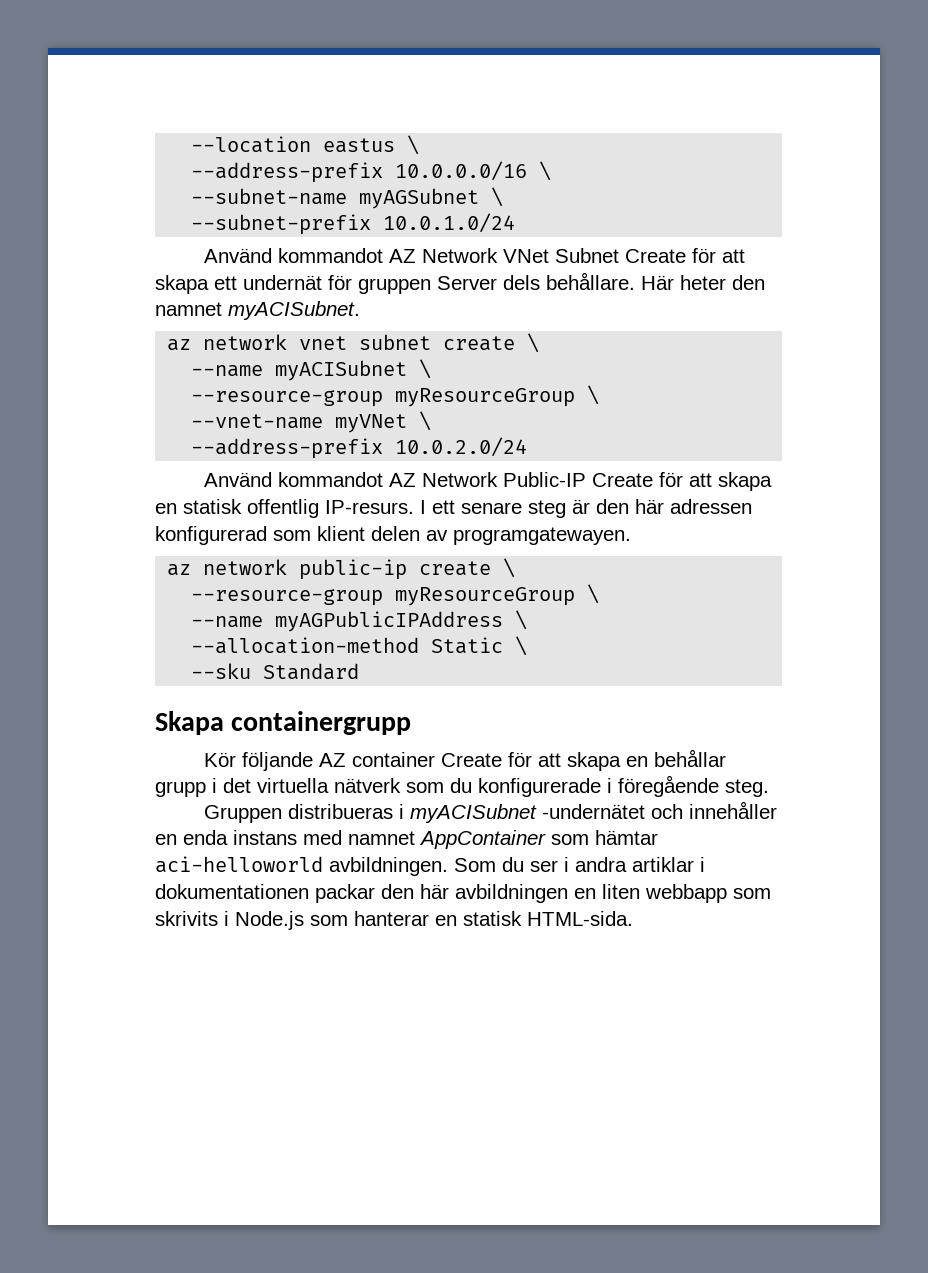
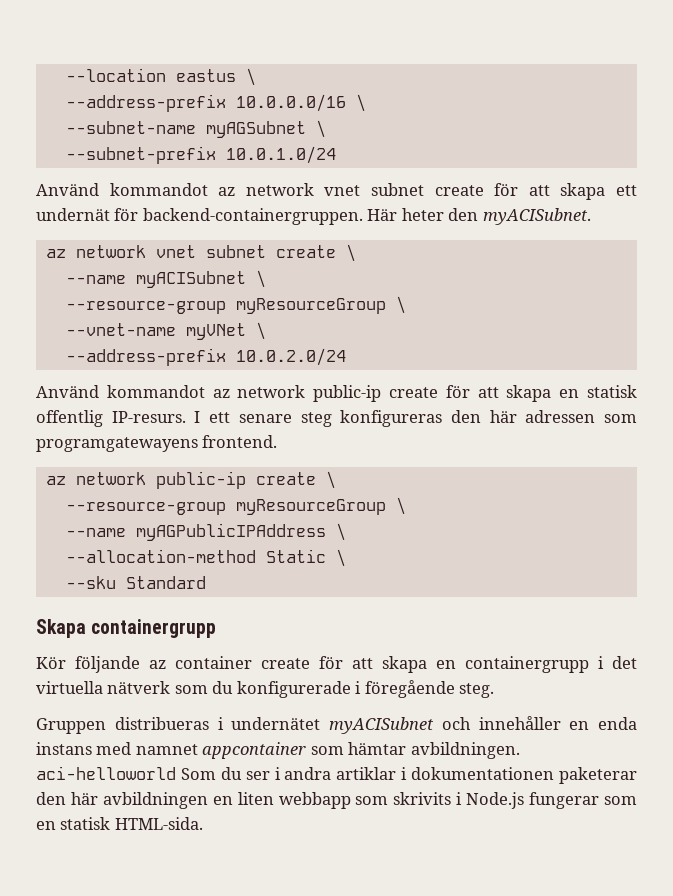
- Använd kommandot AZ Network VNet Subnet Create för att skapa ett undernät för gruppen Server dels behållare.
+ Använd kommandot az network vnet subnet create för att skapa ett undernät för backend-containergruppen.
- Här heter den namnet myACISubnet.
+ Här heter den myACISubnet.
- Använd kommandot AZ Network Public-IP Create för att skapa en statisk offentlig IP-resurs.
+ Använd kommandot az network public-ip create för att skapa en statisk offentlig IP-resurs.
- I ett senare steg är den här adressen konfigurerad som klient delen av programgatewayen.
+ I ett senare steg konfigureras den här adressen som programgatewayens frontend.
- Kör följande AZ container Create för att skapa en behållar grupp i det virtuella nätverk som du konfigurerade i föregående steg.
+ Kör följande az container create för att skapa en containergrupp i det virtuella nätverk som du konfigurerade i föregående steg.
- Gruppen distribueras i myACISubnet -undernätet och innehåller en enda instans med namnet AppContainer som hämtar aci-helloworld avbildningen. Som du ser i andra artiklar i dokumentationen packar den här avbildningen en liten webbapp som skrivits i Node.js som hanterar en statisk HTML-sida.
+ Gruppen distribueras i undernätet myACISubnet och innehåller en enda instans med namnet appcontainer som hämtar avbildningen. aci-helloworld Som du ser i andra artiklar i dokumentationen paketerar den här avbildningen en liten webbapp som skrivits i Node.js fungerar som en statisk HTML-sida.

